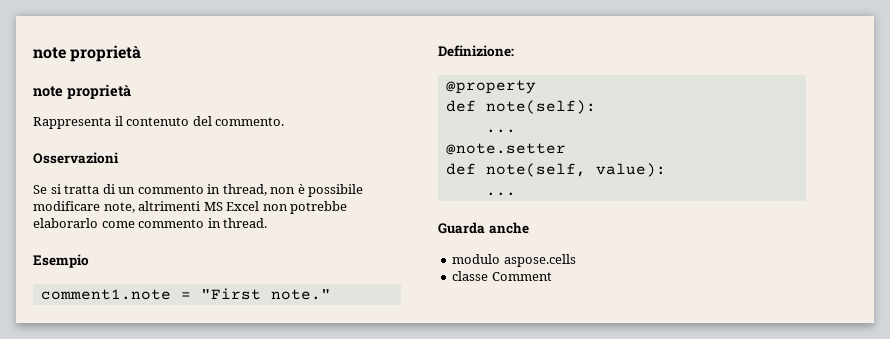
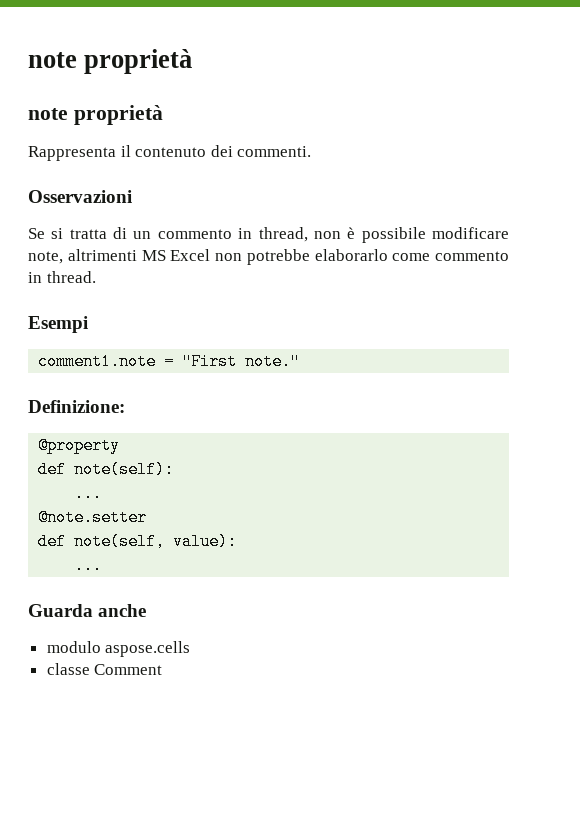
- Rappresenta il contenuto del commento.
+ Rappresenta il contenuto dei commenti.
- Esempio
+ Esempi

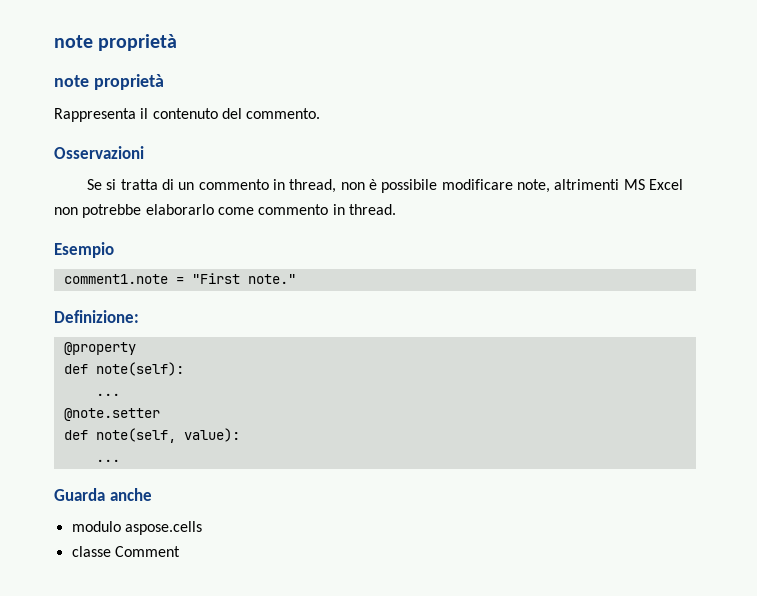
- Rappresenta il contenuto dei commenti.
+ Rappresenta il contenuto del commento.
- Esempi
+ Esempio

